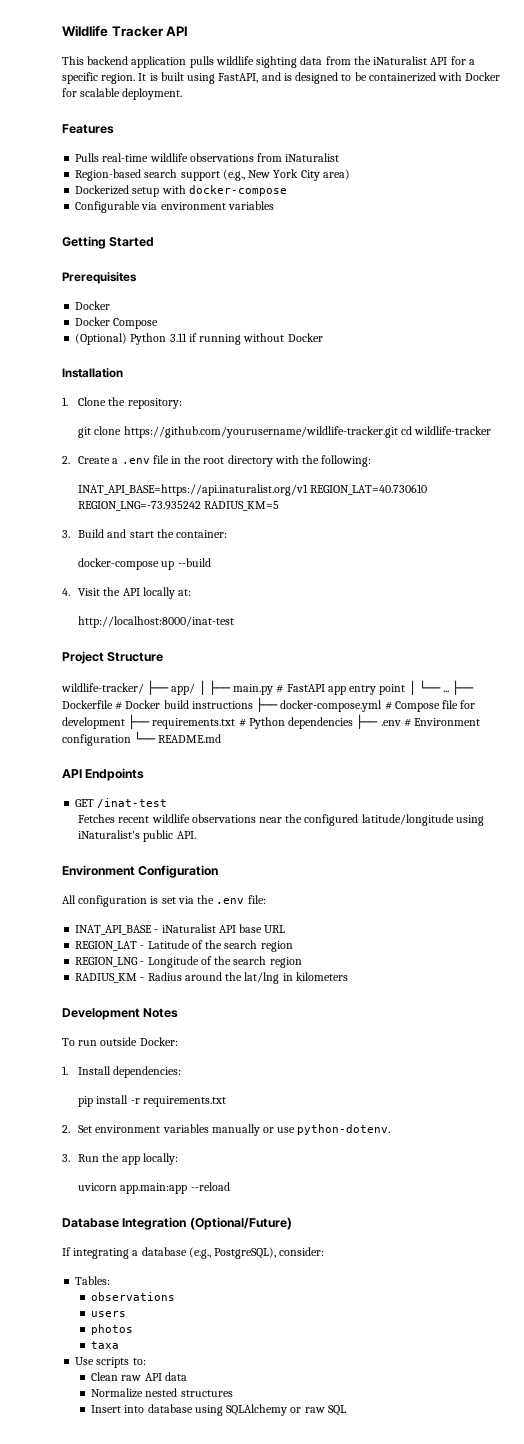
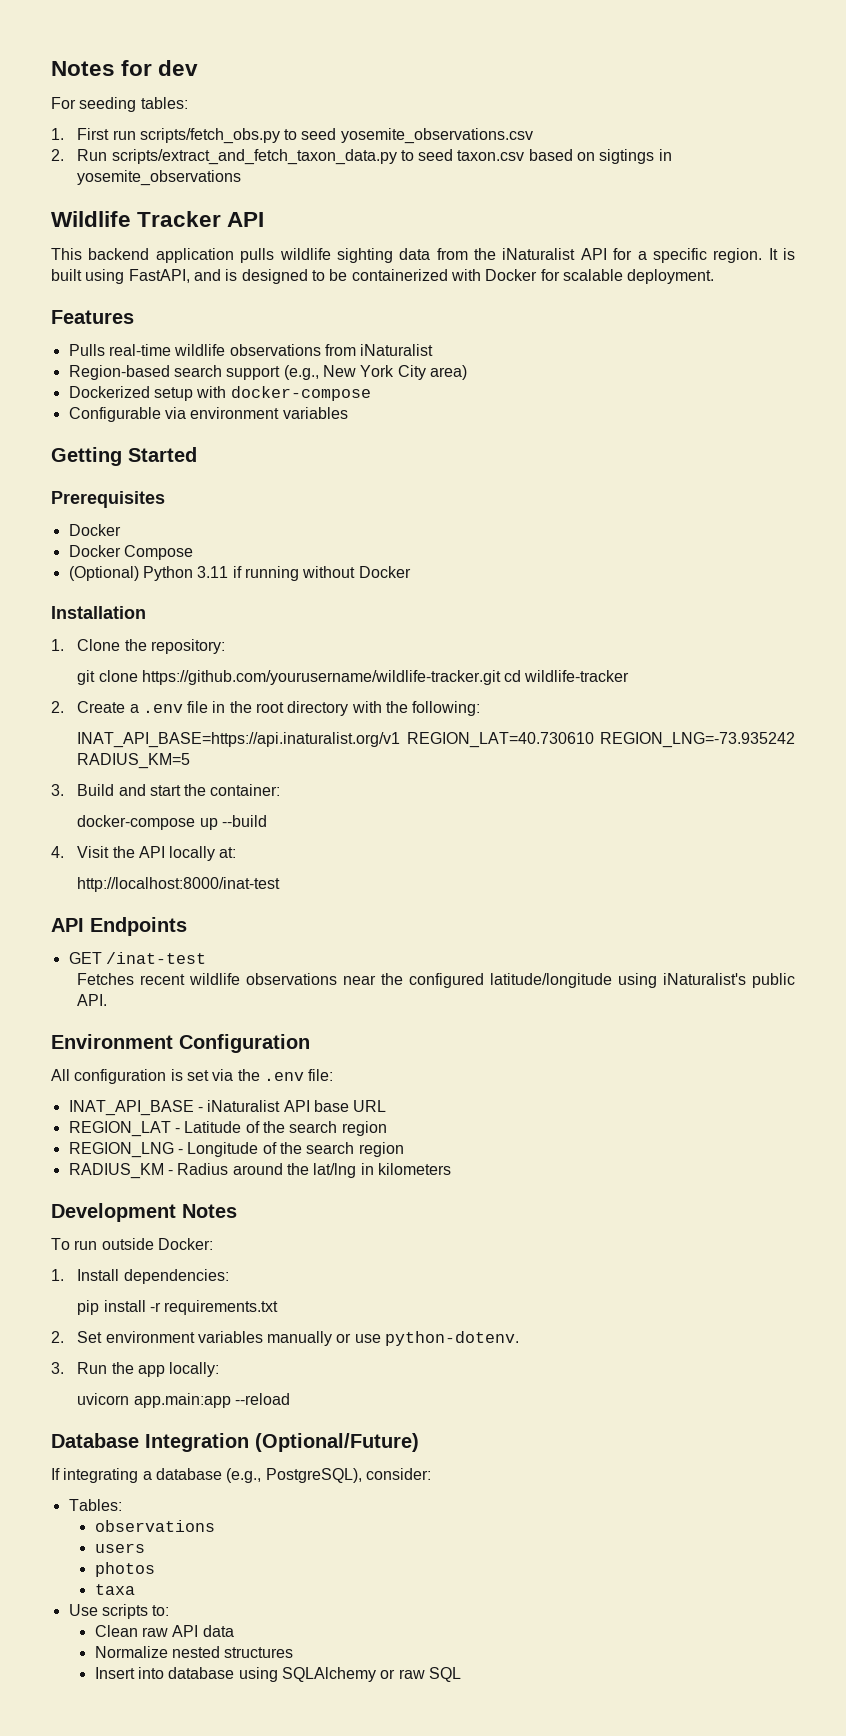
+ Notes for dev
+ For seeding tables:
+ 1. First run scripts/fetch_obs.py to seed yosemite_observations.csv
+ 2. Run scripts/extract_and_fetch_taxon_data.py to seed taxon.csv based on sigtings in yosemite_observations
- Project Structure
- wildlife-tracker/ ├── app/ │ ├── main.py # FastAPI app entry point │ └── ... ├── Dockerfile # Docker build instructions ├── docker-compose.yml # Compose file for development ├── requirements.txt # Python dependencies ├── .env # Environment configuration └── README.md

